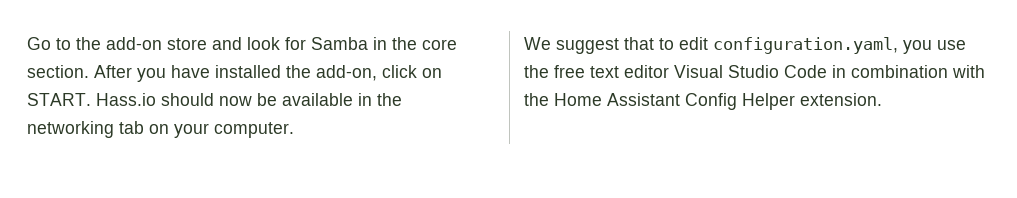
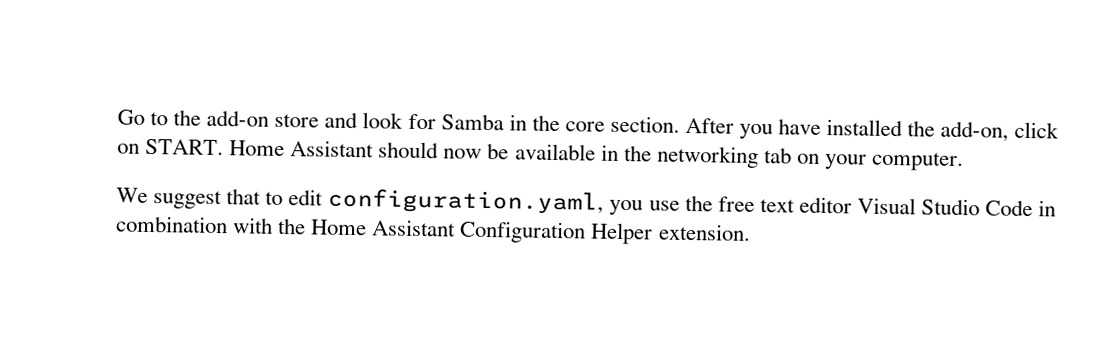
- Hass.io should now be available in the networking tab on your computer.
+ Home Assistant should now be available in the networking tab on your computer.
- We suggest that to edit configuration.yaml, you use the free text editor Visual Studio Code in combination with the Home Assistant Config Helper extension.
+ We suggest that to edit configuration.yaml, you use the free text editor Visual Studio Code in combination with the Home Assistant Configuration Helper extension.

